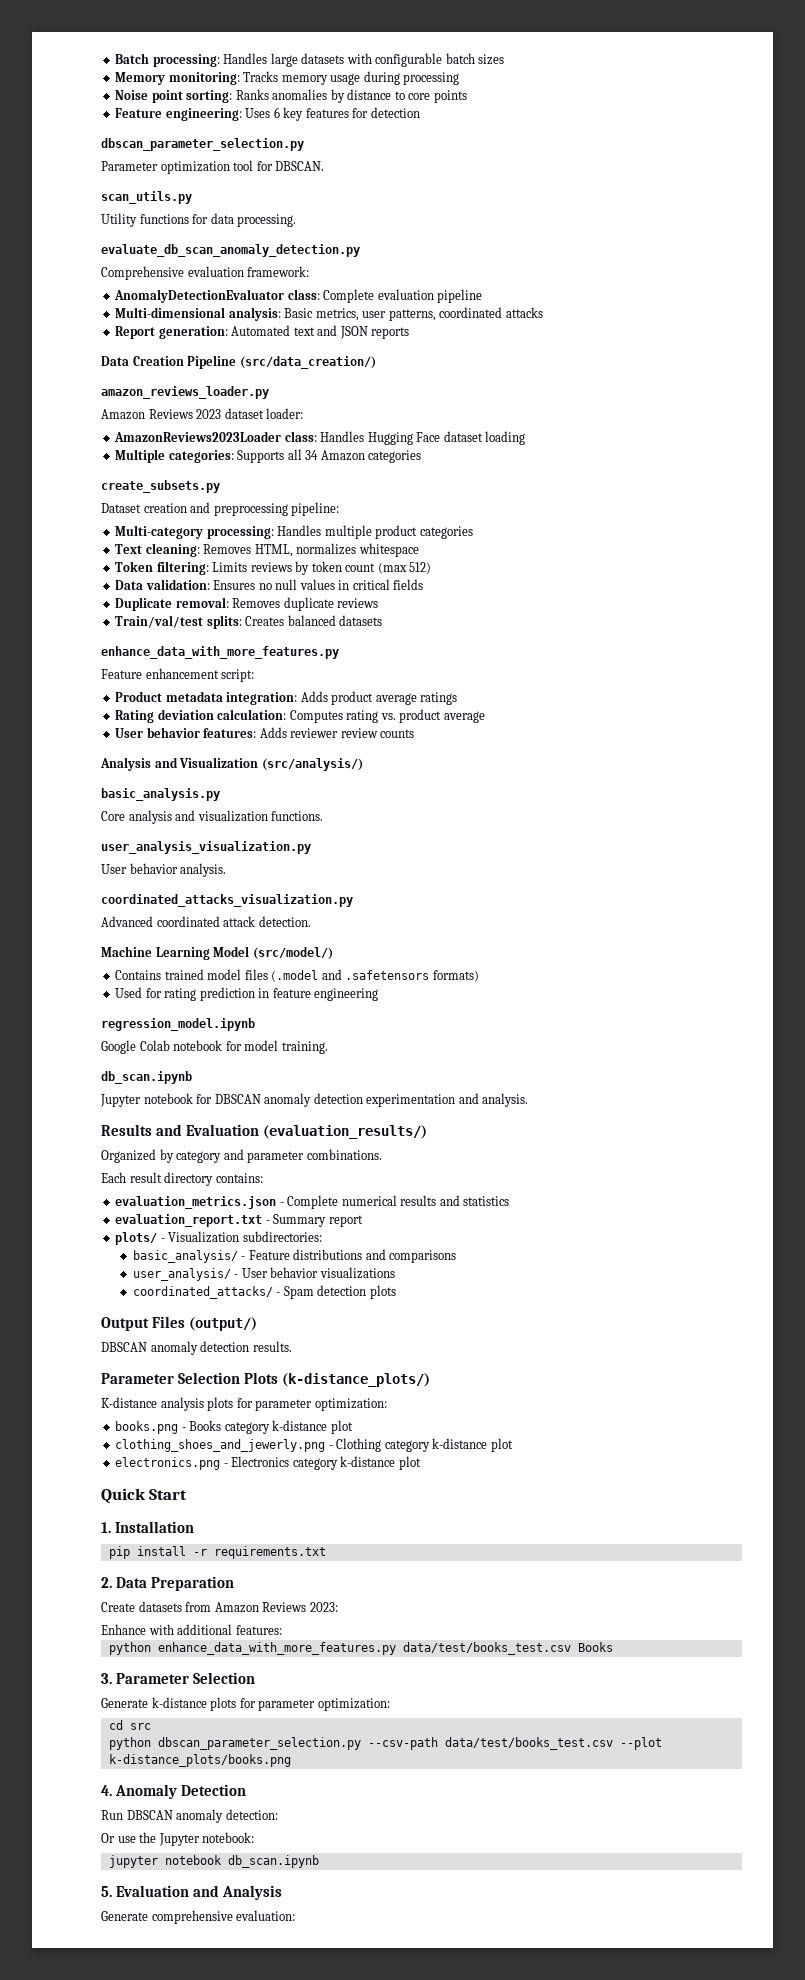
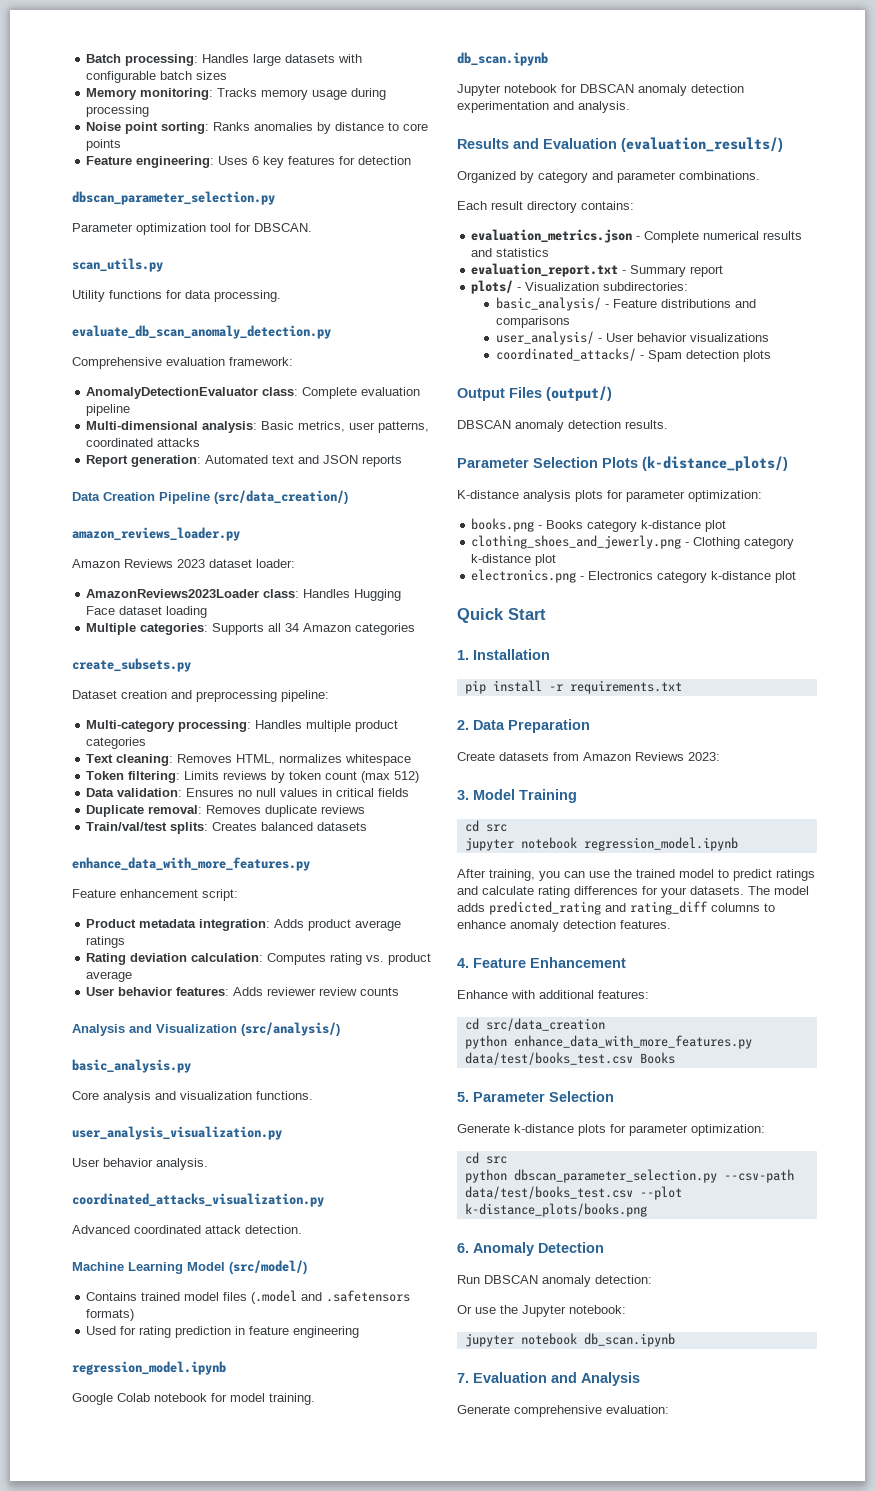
+ 3. Model Training
+ cd src
+ jupyter notebook regression_model.ipynb
+ After training, you can use the trained model to predict ratings and calculate rating differences for your datasets. The model adds predicted_rating and rating_diff columns to enhance anomaly detection features.
+ 4. Feature Enhancement
+ cd src/data_creation
- 3. Parameter Selection
+ 5. Parameter Selection
- 4. Anomaly Detection
+ 6. Anomaly Detection
- 5. Evaluation and Analysis
+ 7. Evaluation and Analysis

